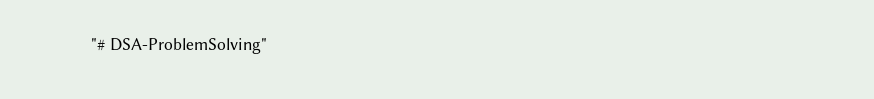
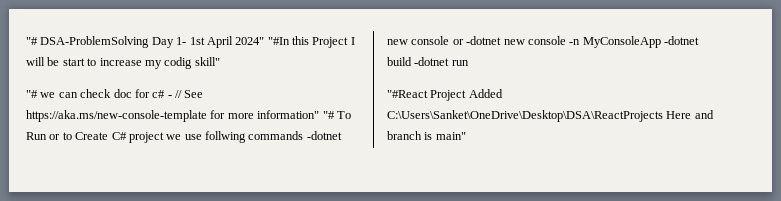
- "# DSA-ProblemSolving"
+ "# DSA-ProblemSolving Day 1- 1st April 2024" "#In this Project I will be start to increase my codig skill"
+ "# we can check doc for c# - // See https://aka.ms/new-console-template for more information" "# To Run or to Create C# project we use follwing commands -dotnet new console or -dotnet new console -n MyConsoleApp -dotnet build -dotnet run
+ "#React Project Added C:\Users\Sanket\OneDrive\Desktop\DSA\ReactProjects Here and branch is main"

